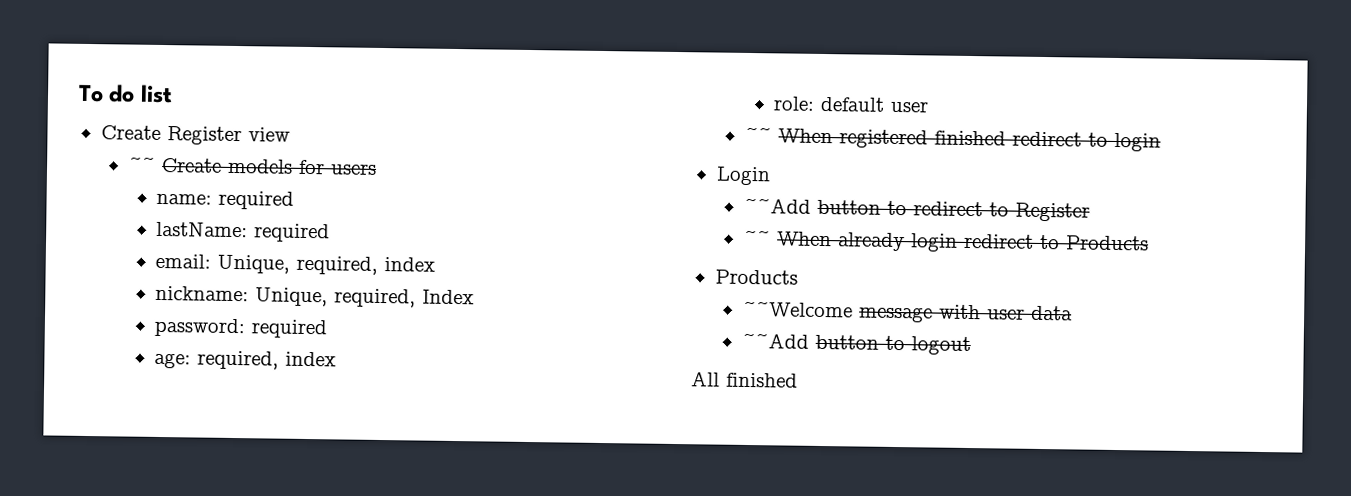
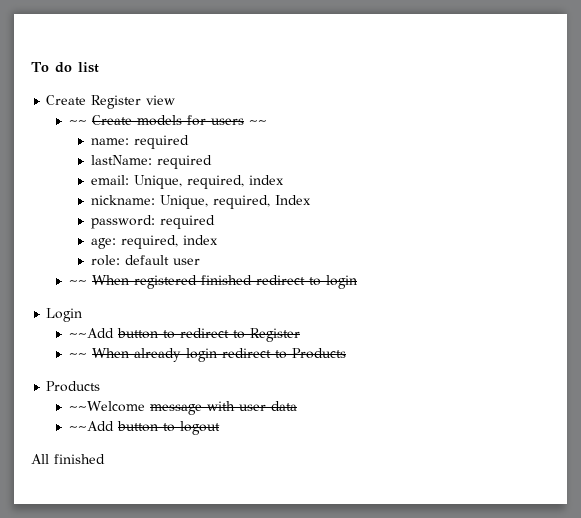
- ~~ Create models for users
+ ~~ Create models for users ~~

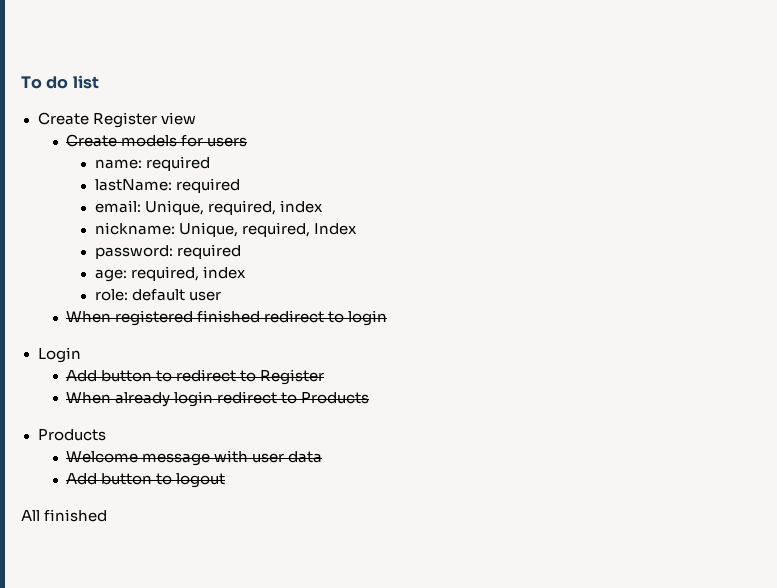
- ~~ Create models for users ~~
+ Create models for users
- ~~ When registered finished redirect to login
+ When registered finished redirect to login
- ~~Add button to redirect to Register
+ Add button to redirect to Register
- ~~ When already login redirect to Products
+ When already login redirect to Products
- ~~Welcome message with user data
+ Welcome message with user data
- ~~Add button to logout
+ Add button to logout

